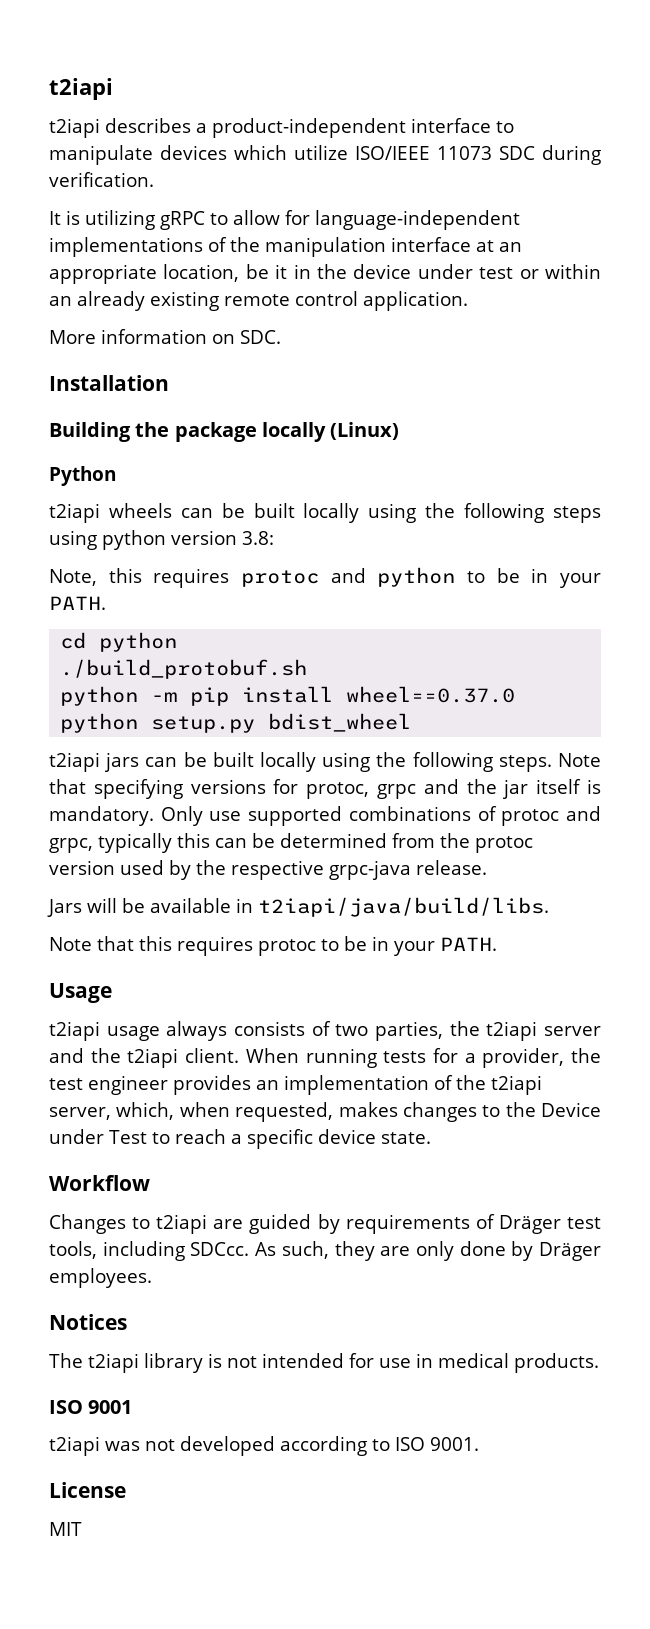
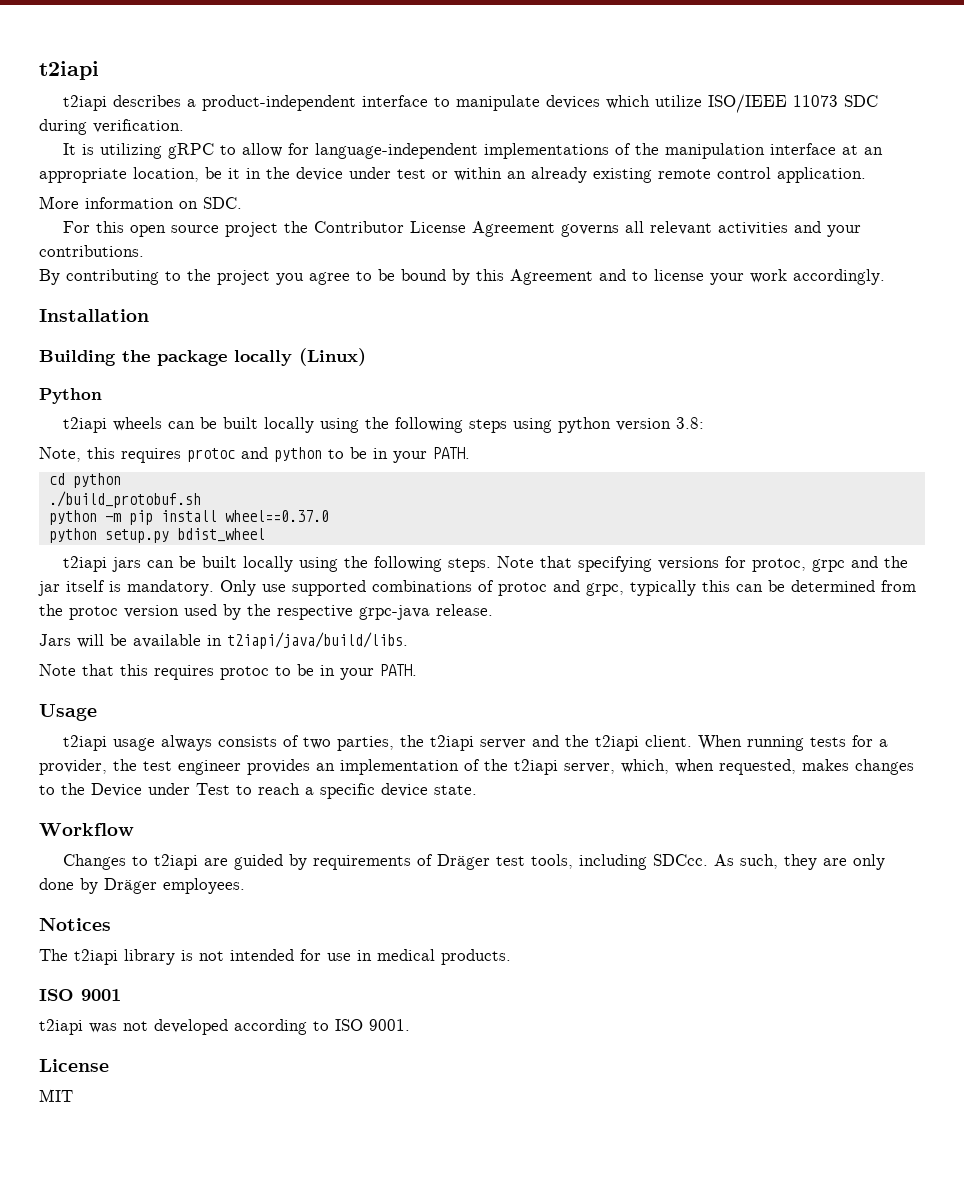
+ For this open source project the Contributor License Agreement governs all relevant activities and your contributions.
+ By contributing to the project you agree to be bound by this Agreement and to license your work accordingly.

